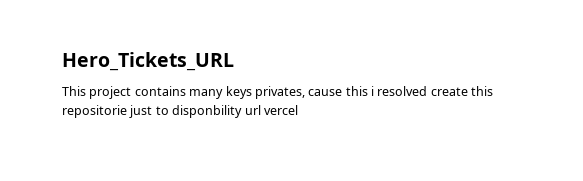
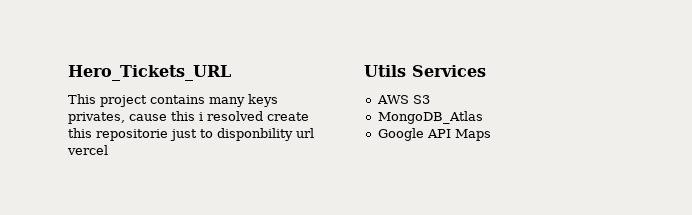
+ Utils Services
+ AWS S3
+ MongoDB_Atlas
+ Google API Maps

